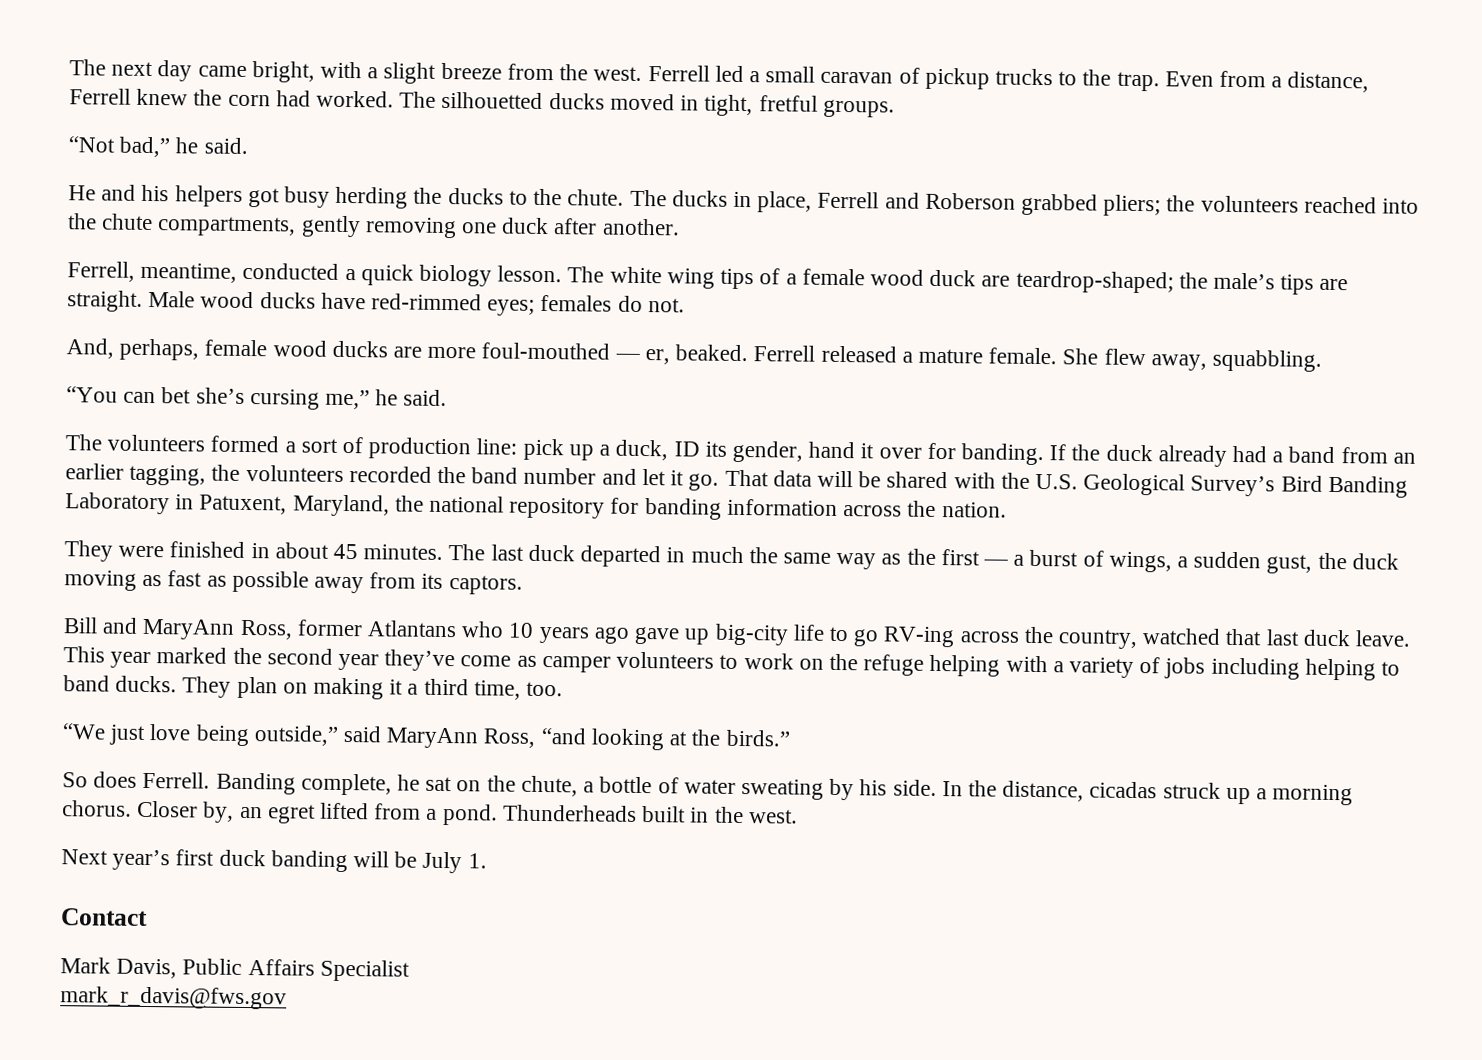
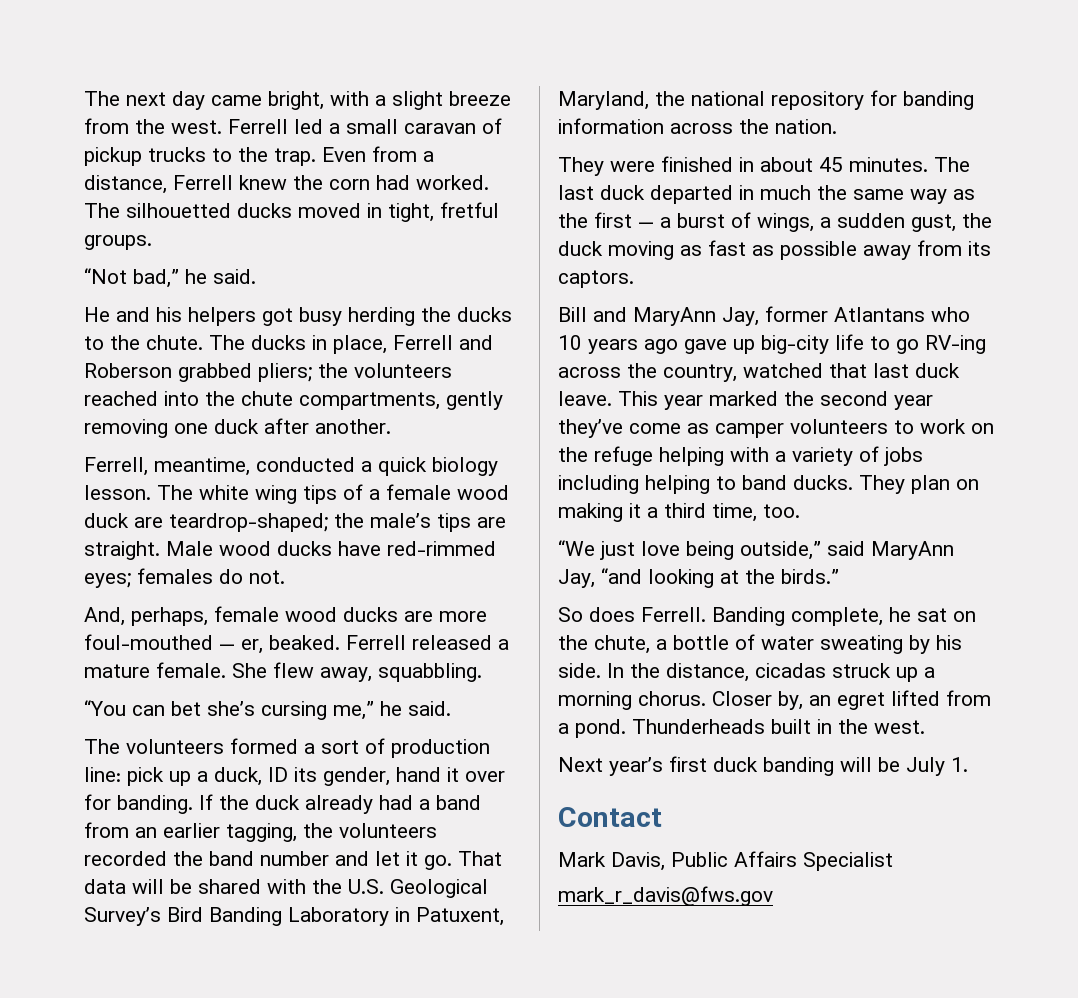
- Bill and MaryAnn Ross, former Atlantans who 10 years ago gave up big-city life to go RV-ing across the country, watched that last duck leave.
+ Bill and MaryAnn Jay, former Atlantans who 10 years ago gave up big-city life to go RV-ing across the country, watched that last duck leave.
- “We just love being outside,” said MaryAnn Ross, “and looking at the birds.”
+ “We just love being outside,” said MaryAnn Jay, “and looking at the birds.”

